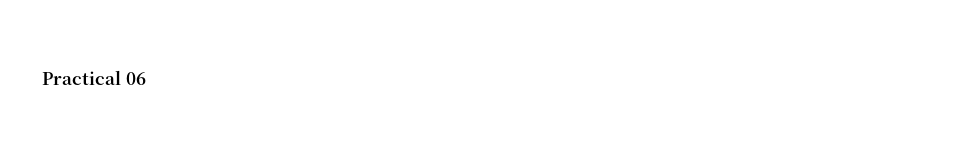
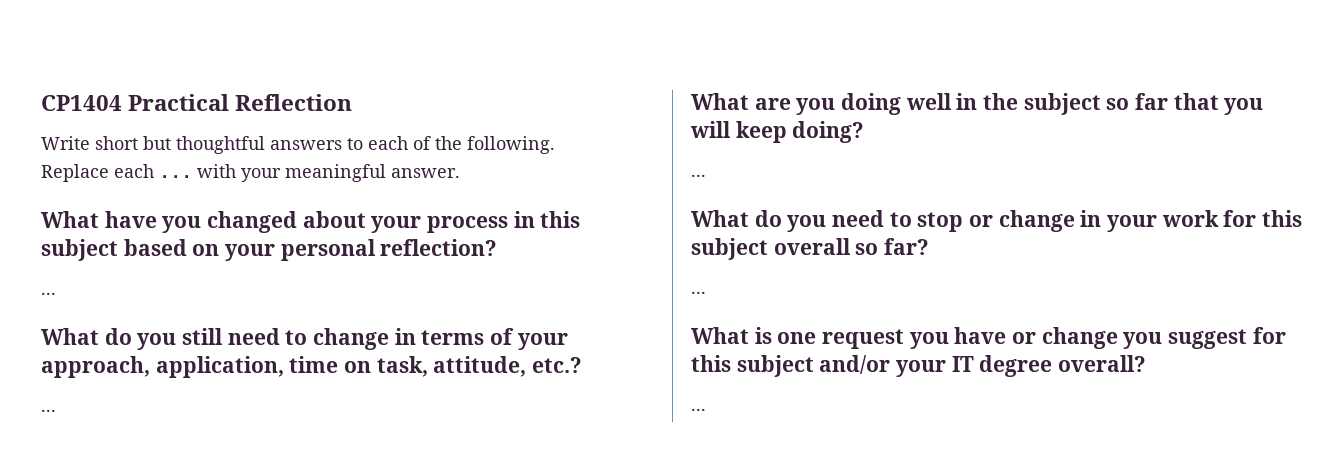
- Practical 06
+ CP1404 Practical Reflection
+ Write short but thoughtful answers to each of the following.
+ Replace each ... with your meaningful answer.
+ What have you changed about your process in this subject based on your personal reflection?
+ ...
+ What do you still need to change in terms of your approach, application, time on task, attitude, etc.?
+ ...
+ What are you doing well in the subject so far that you will keep doing?
+ ...
+ What do you need to stop or change in your work for this subject overall so far?
+ ...
+ What is one request you have or change you suggest for this subject and/or your IT degree overall?
+ ...

